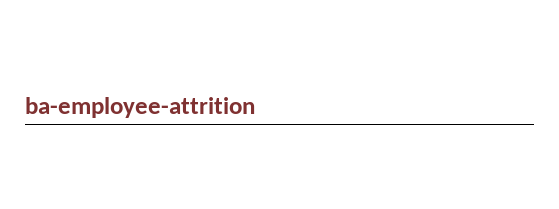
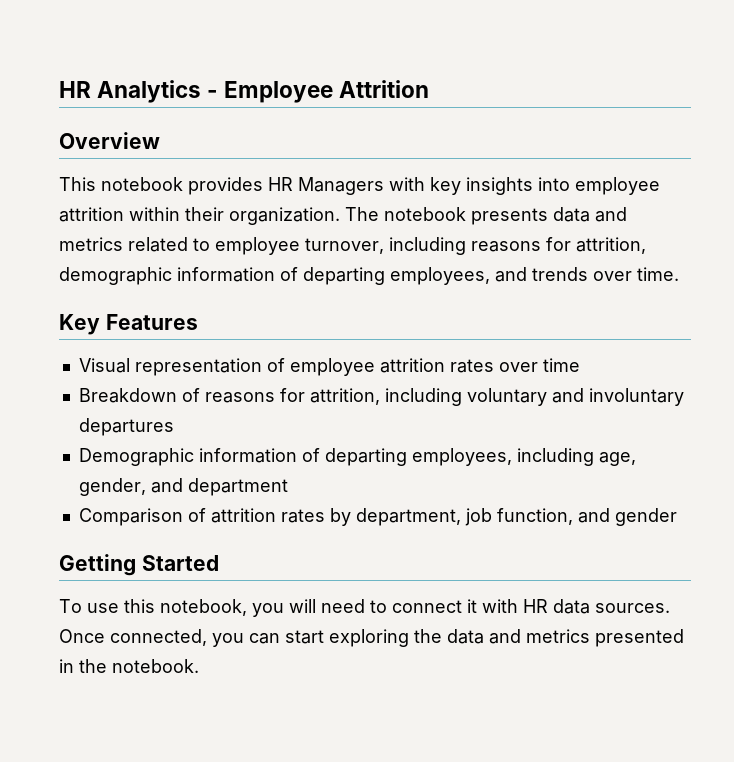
- ba-employee-attrition
+ HR Analytics - Employee Attrition
+ Overview
+ This notebook provides HR Managers with key insights into employee attrition within their organization. The notebook presents data and metrics related to employee turnover, including reasons for attrition, demographic information of departing employees, and trends over time.
+ Key Features
+ Visual representation of employee attrition rates over time
+ Breakdown of reasons for attrition, including voluntary and involuntary departures
+ Demographic information of departing employees, including age, gender, and department
+ Comparison of attrition rates by department, job function, and gender
+ Getting Started
+ To use this notebook, you will need to connect it with HR data sources. Once connected, you can start exploring the data and metrics presented in the notebook.

